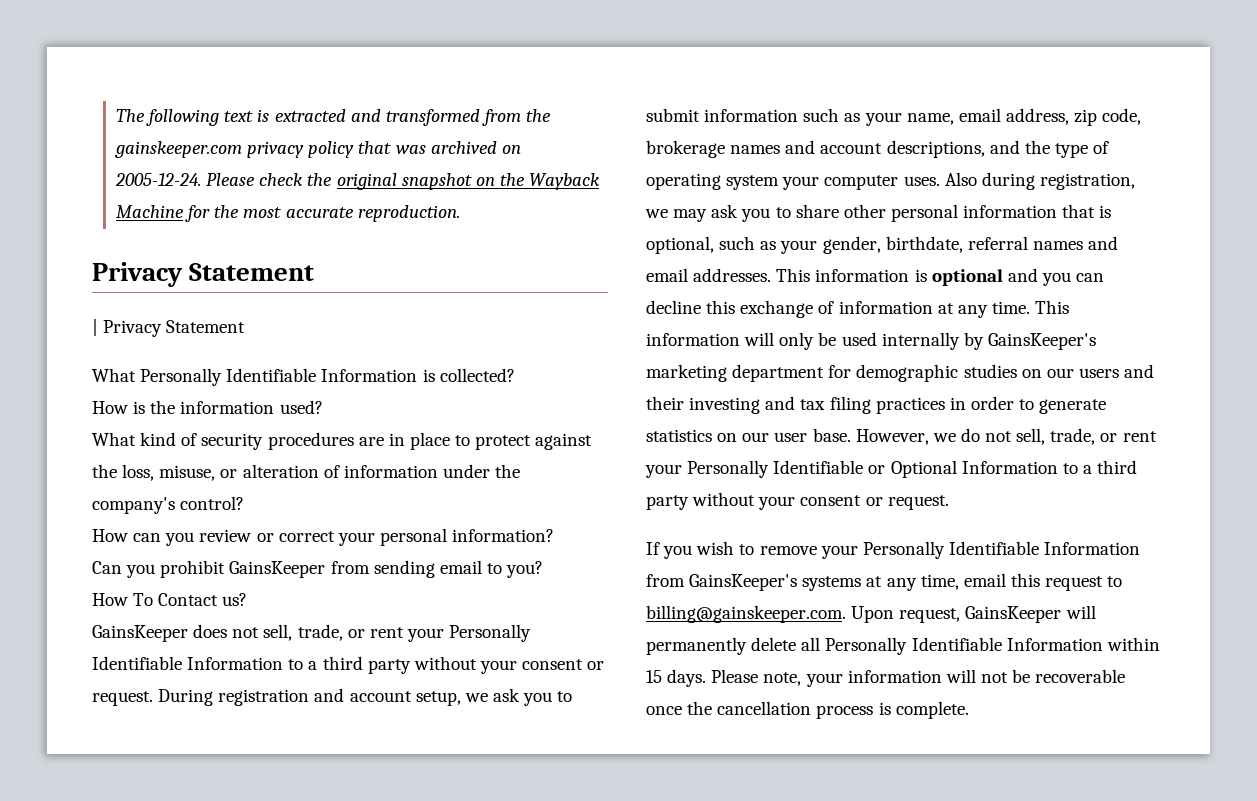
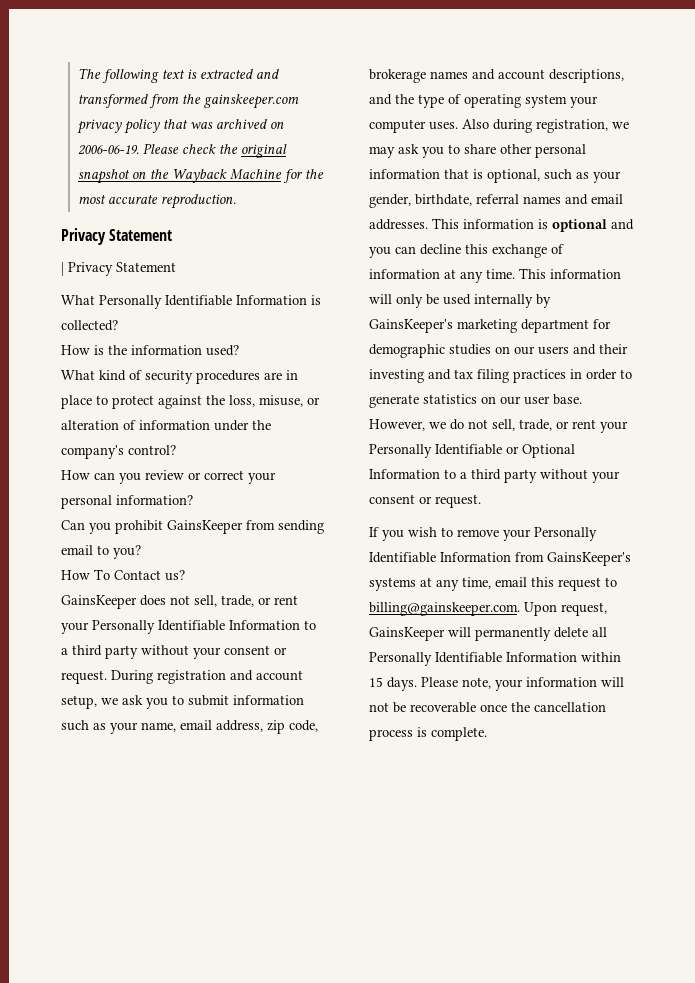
- The following text is extracted and transformed from the gainskeeper.com privacy policy that was archived on 2005-12-24.
+ The following text is extracted and transformed from the gainskeeper.com privacy policy that was archived on 2006-06-19.

